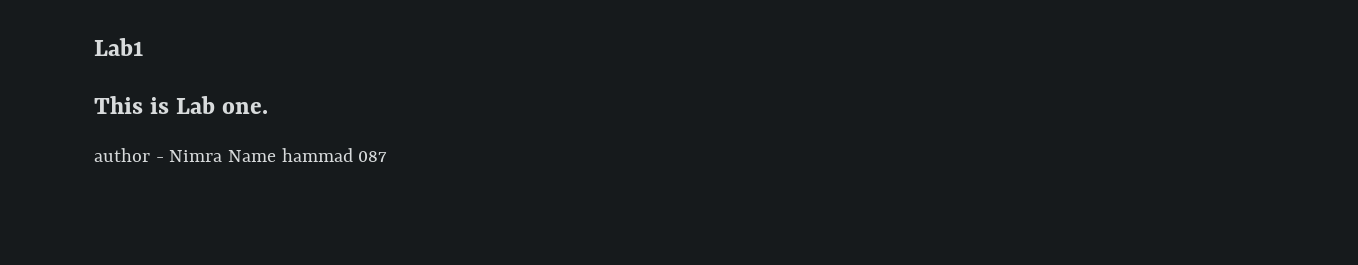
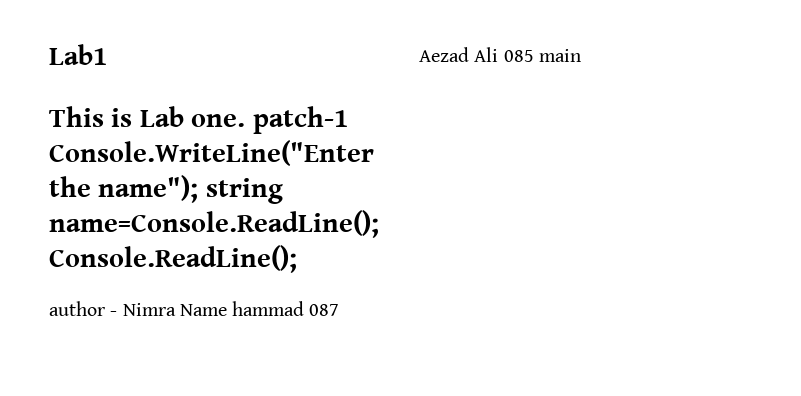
- This is Lab one.
+ This is Lab one. patch-1 Console.WriteLine("Enter the name"); string name=Console.ReadLine(); Console.ReadLine();
- author - Nimra Name hammad 087
+ author - Nimra Name hammad 087 Aezad Ali 085 main

